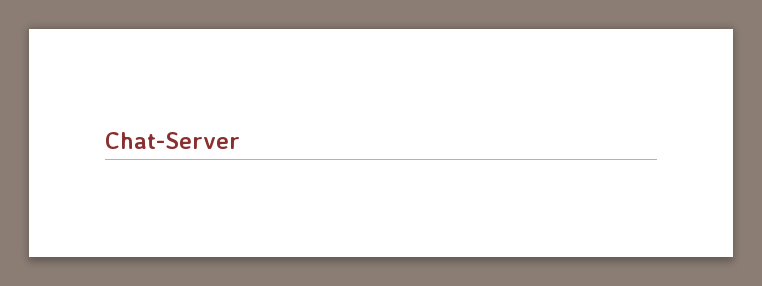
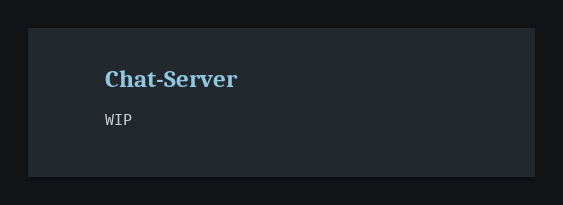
+ WIP

